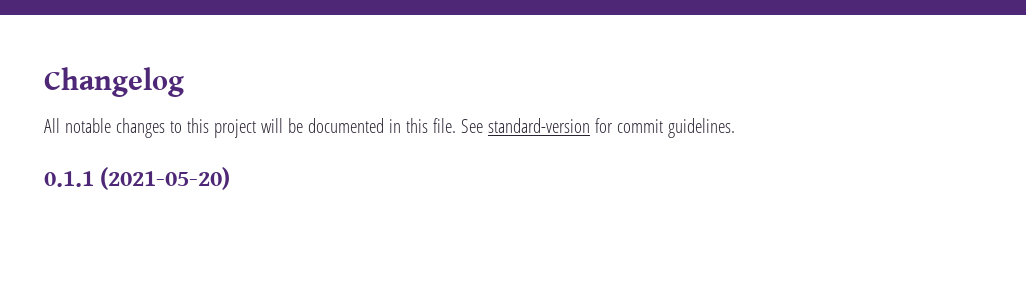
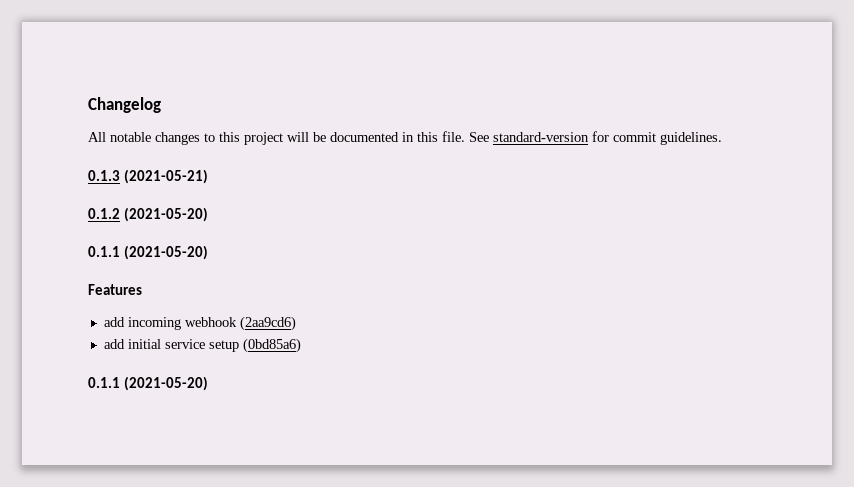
+ 0.1.3 (2021-05-21)
+ 0.1.2 (2021-05-20)
+ 0.1.1 (2021-05-20)
+ Features
+ add incoming webhook (2aa9cd6)
+ add initial service setup (0bd85a6)

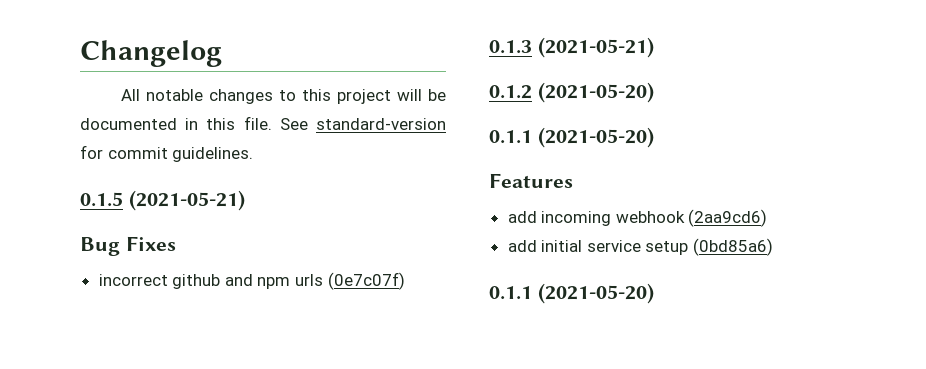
+ 0.1.5 (2021-05-21)
+ Bug Fixes
+ incorrect github and npm urls (0e7c07f)

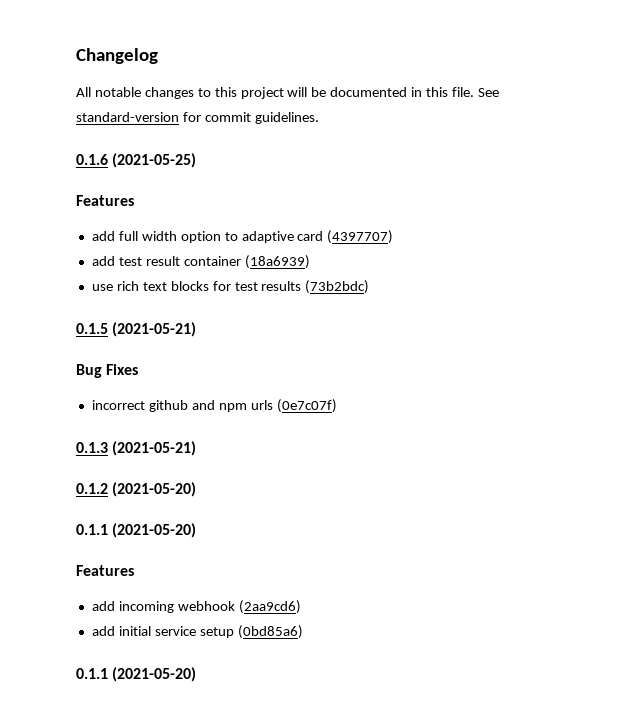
+ 0.1.6 (2021-05-25)
+ Features
+ add full width option to adaptive card (4397707)
+ add test result container (18a6939)
+ use rich text blocks for test results (73b2bdc)

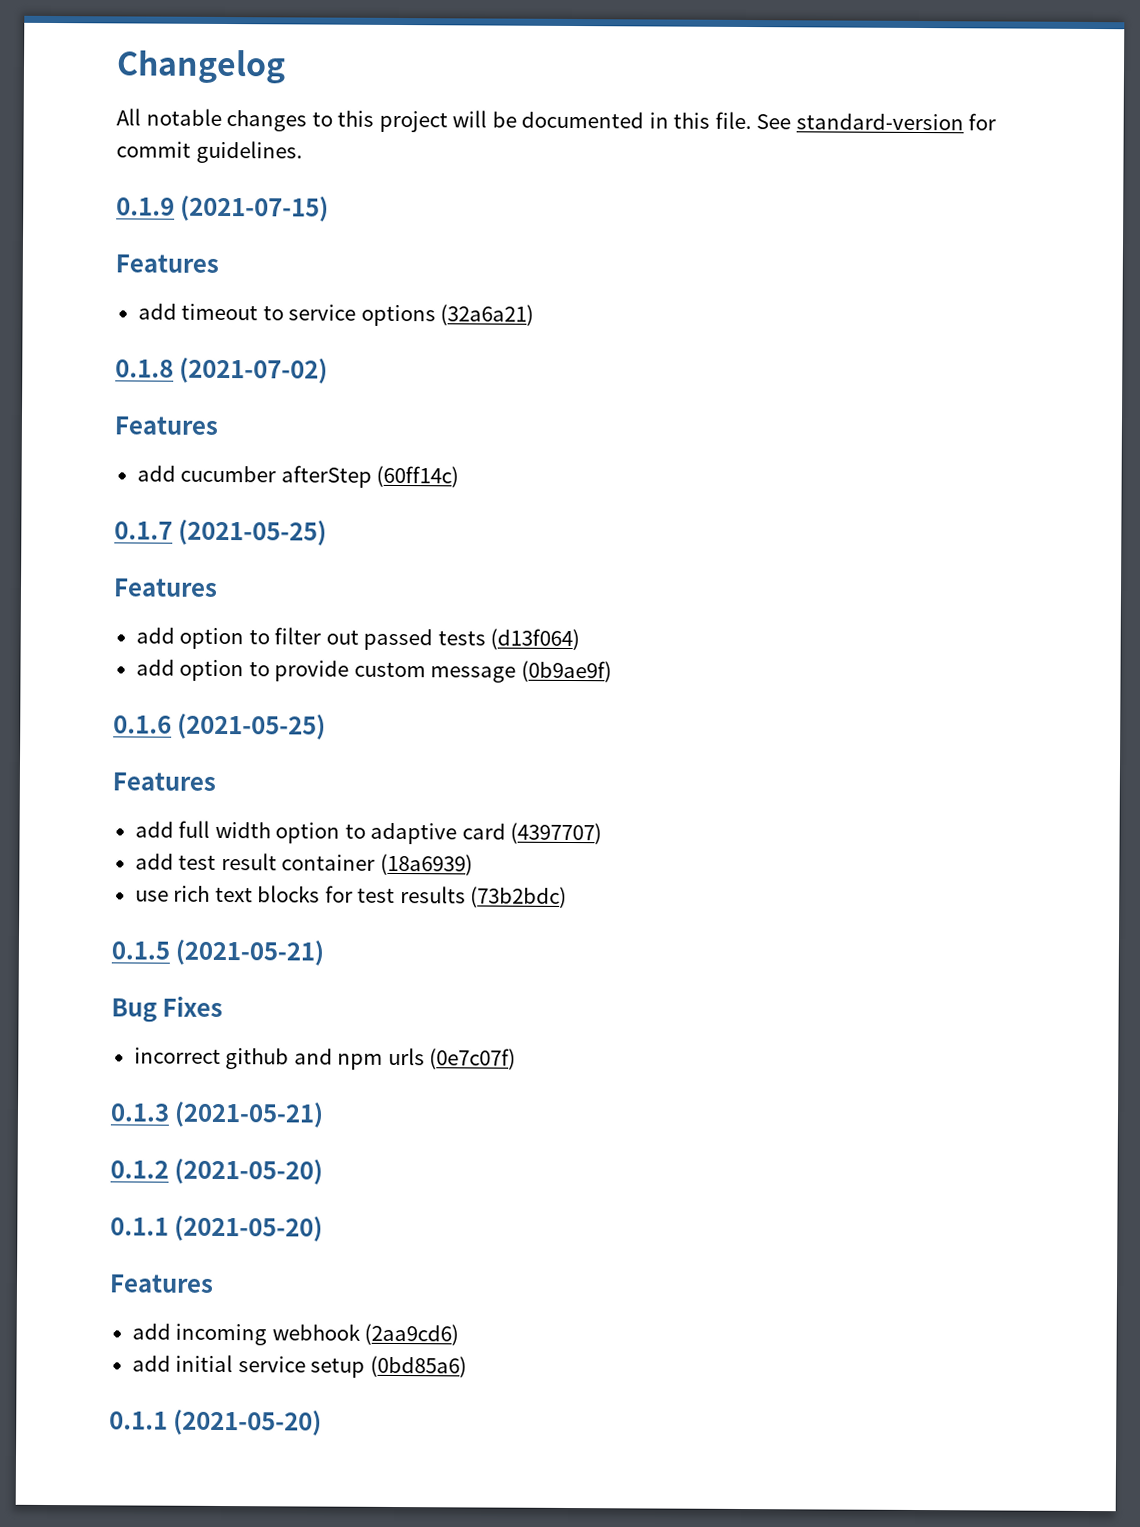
+ 0.1.9 (2021-07-15)
+ Features
+ add timeout to service options (32a6a21)
+ 0.1.8 (2021-07-02)
+ Features
+ add cucumber afterStep (60ff14c)
+ 0.1.7 (2021-05-25)
+ Features
+ add option to filter out passed tests (d13f064)
+ add option to provide custom message (0b9ae9f)

